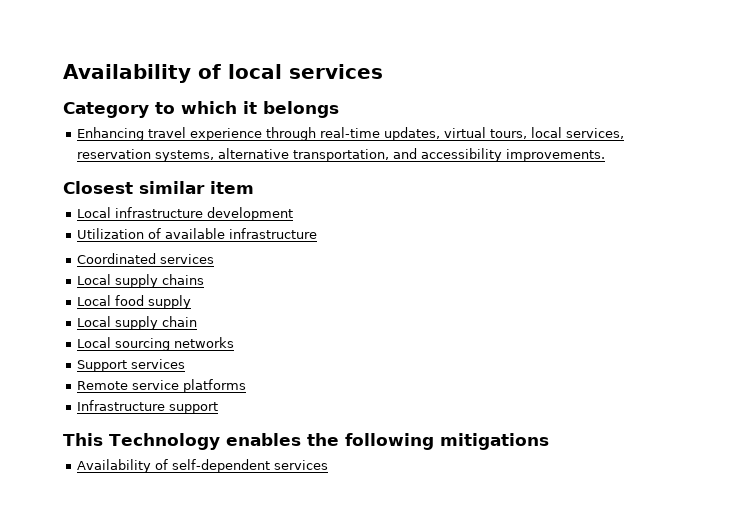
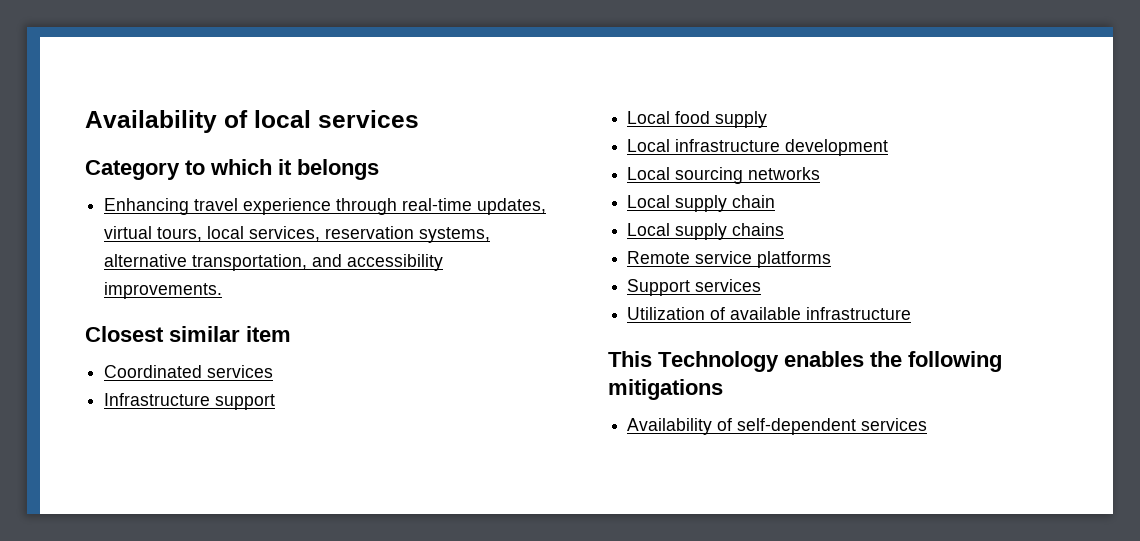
- Local infrastructure development
- Utilization of available infrastructure
- Local supply chains
+ Infrastructure support
- Local supply chain
+ Local infrastructure development
+ Local supply chain
+ Local supply chains
+ Remote service platforms
  Support services
- Remote service platforms
- Infrastructure support
+ Utilization of available infrastructure

